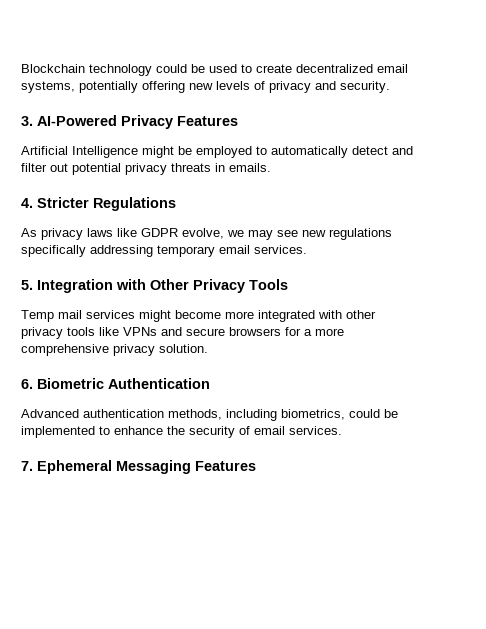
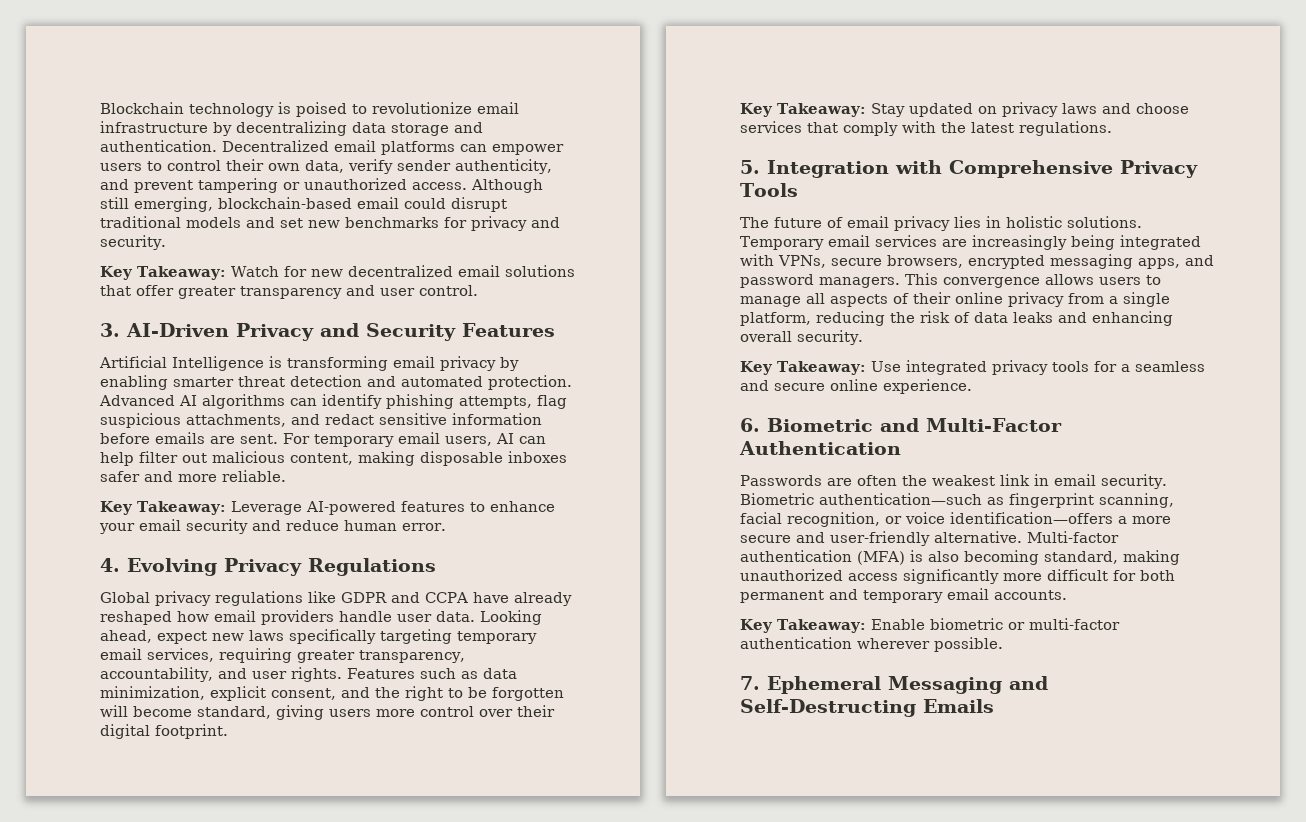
- Blockchain technology could be used to create decentralized email systems, potentially offering new levels of privacy and security.
- 3. AI-Powered Privacy Features
- Artificial Intelligence might be employed to automatically detect and filter out potential privacy threats in emails.
+ Blockchain technology is poised to revolutionize email infrastructure by decentralizing data storage and authentication. Decentralized email platforms can empower users to control their own data, verify sender authenticity, and prevent tampering or unauthorized access. Although still emerging, blockchain-based email could disrupt traditional models and set new benchmarks for privacy and security.
+ Key Takeaway: Watch for new decentralized email solutions that offer greater transparency and user control.
+ 3. AI-Driven Privacy and Security Features
+ Artificial Intelligence is transforming email privacy by enabling smarter threat detection and automated protection. Advanced AI algorithms can identify phishing attempts, flag suspicious attachments, and redact sensitive information before emails are sent. For temporary email users, AI can help filter out malicious content, making disposable inboxes safer and more reliable.
+ Key Takeaway: Leverage AI-powered features to enhance your email security and reduce human error.
- 4. Stricter Regulations
+ 4. Evolving Privacy Regulations
- As privacy laws like GDPR evolve, we may see new regulations specifically addressing temporary email services.
+ Global privacy regulations like GDPR and CCPA have already reshaped how email providers handle user data. Looking ahead, expect new laws specifically targeting temporary email services, requiring greater transparency, accountability, and user rights. Features such as data minimization, explicit consent, and the right to be forgotten will become standard, giving users more control over their digital footprint.
+ Key Takeaway: Stay updated on privacy laws and choose services that comply with the latest regulations.
- 5. Integration with Other Privacy Tools
+ 5. Integration with Comprehensive Privacy Tools
- Temp mail services might become more integrated with other privacy tools like VPNs and secure browsers for a more comprehensive privacy solution.
+ The future of email privacy lies in holistic solutions. Temporary email services are increasingly being integrated with VPNs, secure browsers, encrypted messaging apps, and password managers. This convergence allows users to manage all aspects of their online privacy from a single platform, reducing the risk of data leaks and enhancing overall security.
+ Key Takeaway: Use integrated privacy tools for a seamless and secure online experience.
- 6. Biometric Authentication
+ 6. Biometric and Multi-Factor Authentication
- Advanced authentication methods, including biometrics, could be implemented to enhance the security of email services.
+ Passwords are often the weakest link in email security. Biometric authentication—such as fingerprint scanning, facial recognition, or voice identification—offers a more secure and user-friendly alternative. Multi-factor authentication (MFA) is also becoming standard, making unauthorized access significantly more difficult for both permanent and temporary email accounts.
+ Key Takeaway: Enable biometric or multi-factor authentication wherever possible.
- 7. Ephemeral Messaging Features
+ 7. Ephemeral Messaging and Self-Destructing Emails

